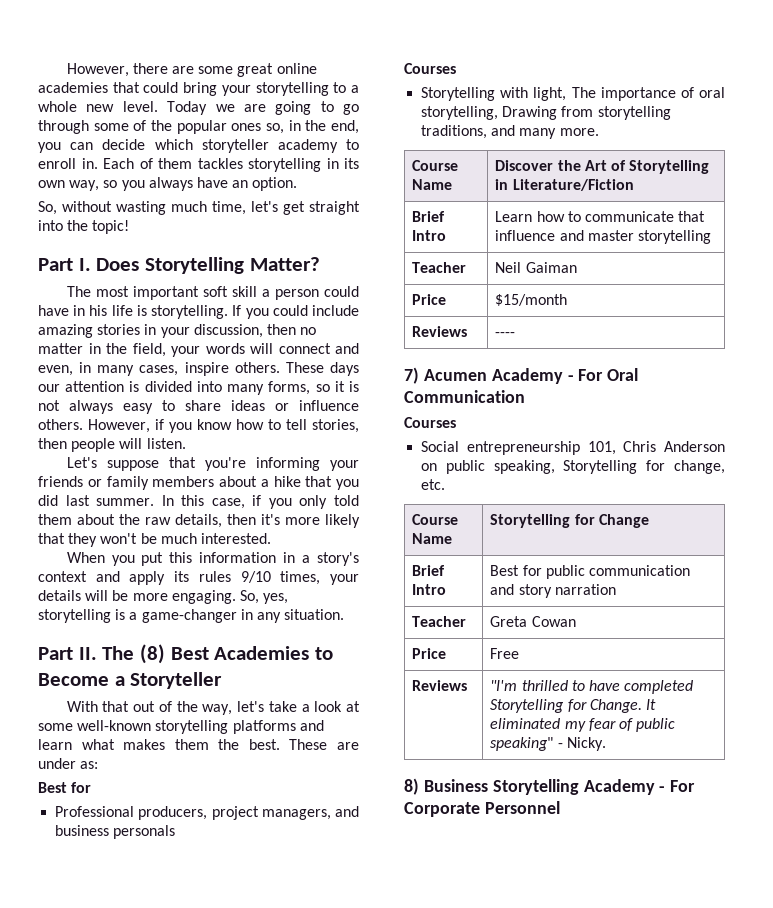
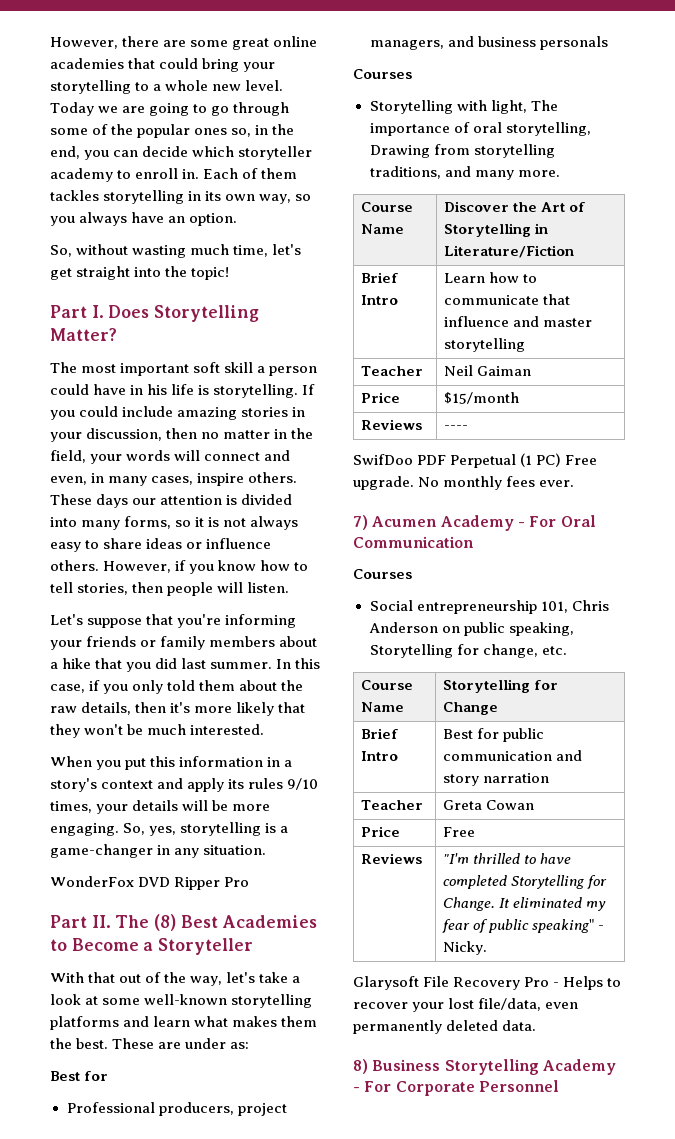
+ WonderFox DVD Ripper Pro
+ SwifDoo PDF Perpetual (1 PC) Free upgrade. No monthly fees ever.
+ Glarysoft File Recovery Pro - Helps to recover your lost file/data, even permanently deleted data.

